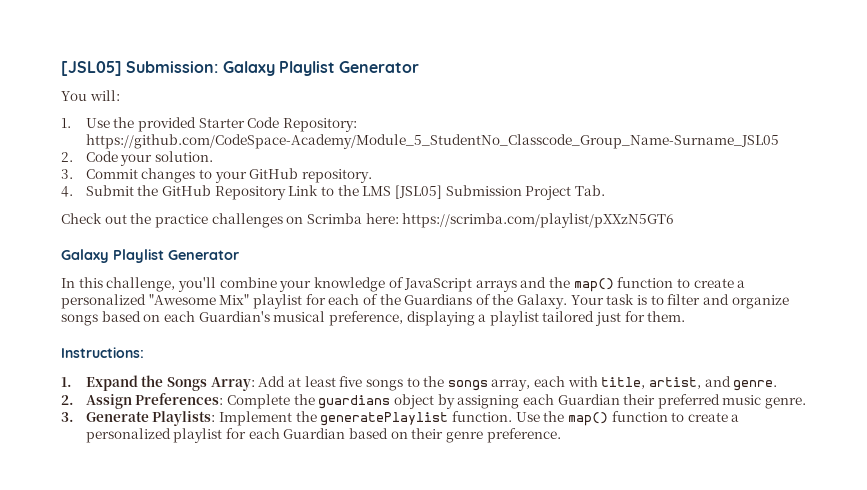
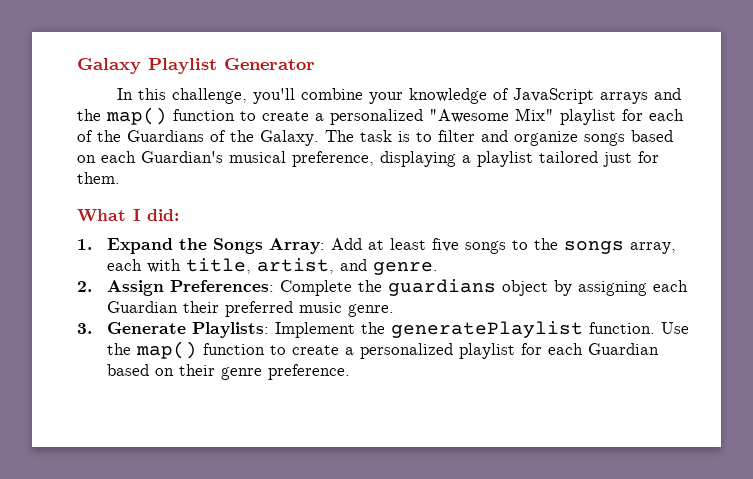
- [JSL05] Submission: Galaxy Playlist Generator
- You will:
- 1. Use the provided Starter Code Repository: https://github.com/CodeSpace-Academy/Module_5_StudentNo_Classcode_Group_Name-Surname_JSL05
- 2. Code your solution.
- 3. Commit changes to your GitHub repository.
- 4. Submit the GitHub Repository Link to the LMS [JSL05] Submission Project Tab.
- Check out the practice challenges on Scrimba here: https://scrimba.com/playlist/pXXzN5GT6
- Your task is to filter and organize songs based on each Guardian's musical preference, displaying a playlist tailored just for them.
+ The task is to filter and organize songs based on each Guardian's musical preference, displaying a playlist tailored just for them.
- Instructions:
+ What I did:

